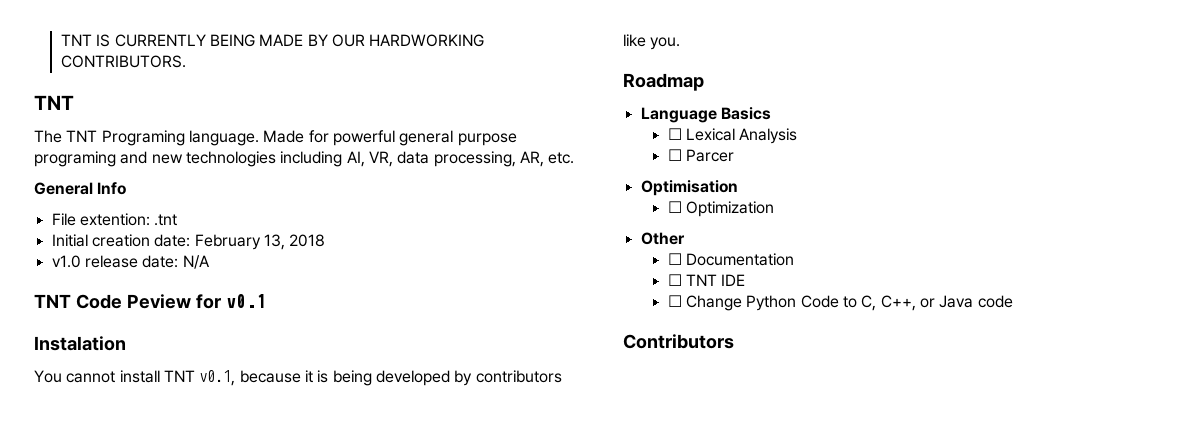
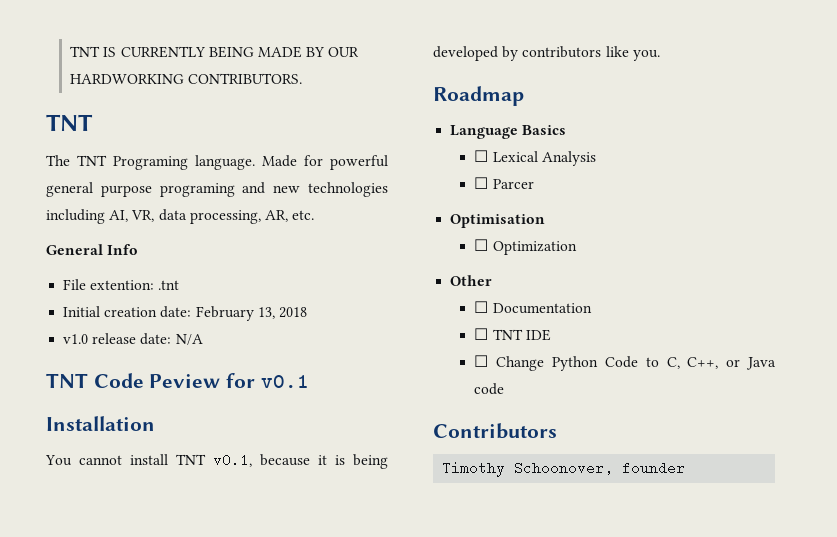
- Instalation
+ Installation
+ Timothy Schoonover, founder

